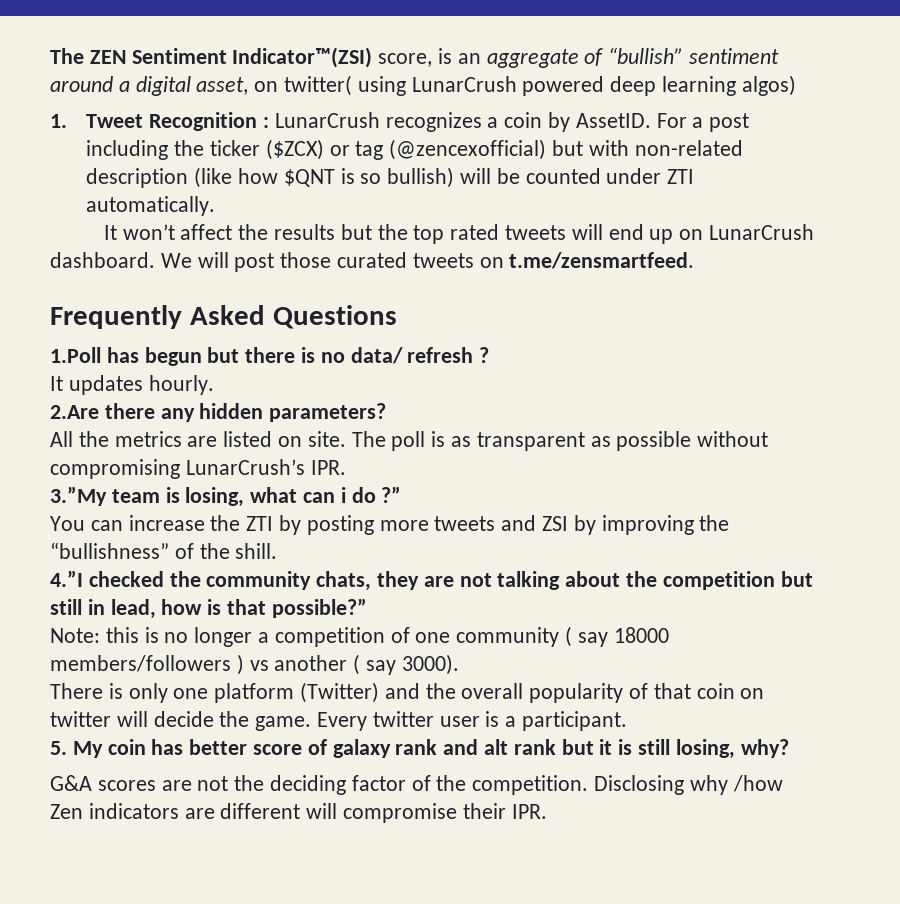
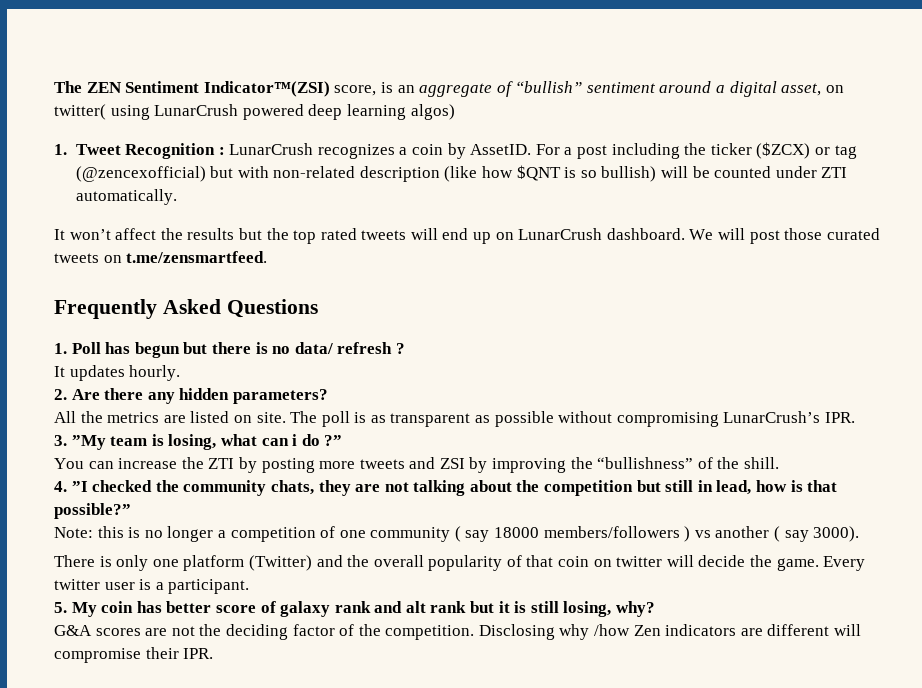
- 1.Poll has begun but there is no data/ refresh ?
+ 1. Poll has begun but there is no data/ refresh ?
- 2.Are there any hidden parameters?
+ 2. Are there any hidden parameters?
- 3.”My team is losing, what can i do ?”
+ 3. ”My team is losing, what can i do ?”
- 4.”I checked the community chats, they are not talking about the competition but still in lead, how is that possible?”
+ 4. ”I checked the community chats, they are not talking about the competition but still in lead, how is that possible?”

